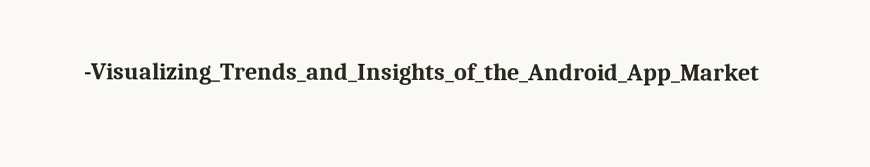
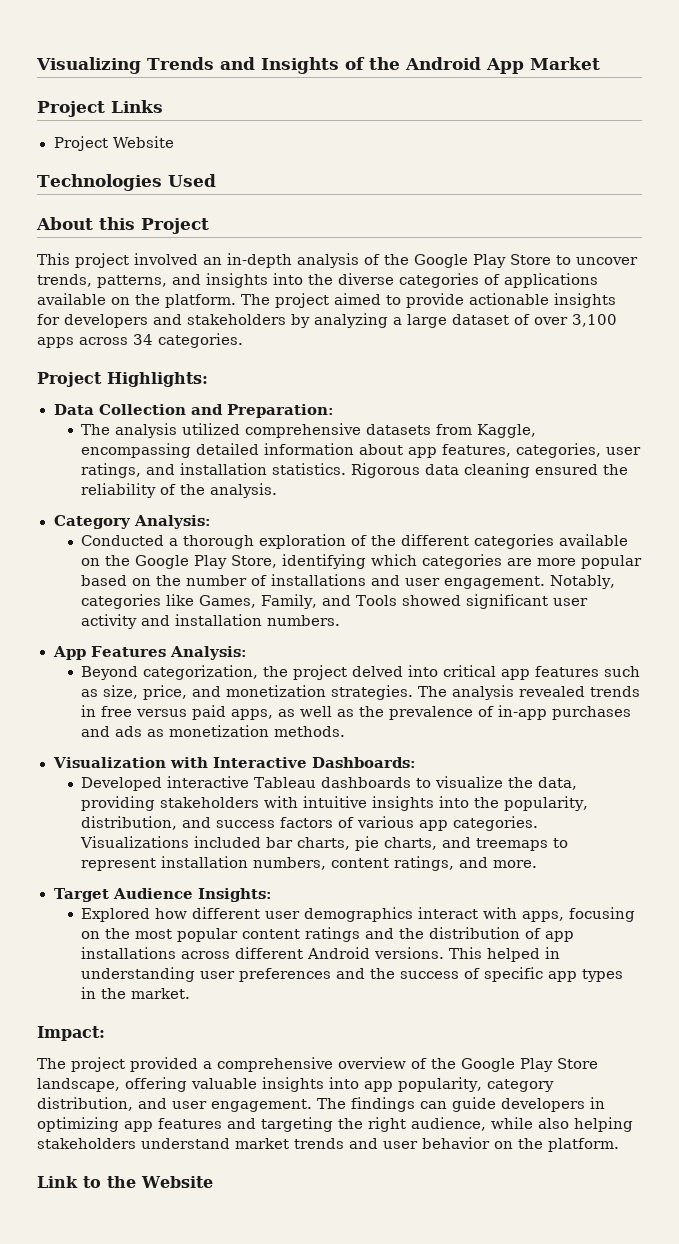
- -Visualizing_Trends_and_Insights_of_the_Android_App_Market
+ Visualizing Trends and Insights of the Android App Market
+ Project Links
+ Project Website
+ Technologies Used
+ About this Project
+ This project involved an in-depth analysis of the Google Play Store to uncover trends, patterns, and insights into the diverse categories of applications available on the platform. The project aimed to provide actionable insights for developers and stakeholders by analyzing a large dataset of over 3,100 apps across 34 categories.
+ Project Highlights:
+ Data Collection and Preparation:
+ The analysis utilized comprehensive datasets from Kaggle, encompassing detailed information about app features, categories, user ratings, and installation statistics. Rigorous data cleaning ensured the reliability of the analysis.
+ Category Analysis:
+ Conducted a thorough exploration of the different categories available on the Google Play Store, identifying which categories are more popular based on the number of installations and user engagement. Notably, categories like Games, Family, and Tools showed significant user activity and installation numbers.
+ App Features Analysis:
+ Beyond categorization, the project delved into critical app features such as size, price, and monetization strategies. The analysis revealed trends in free versus paid apps, as well as the prevalence of in-app purchases and ads as monetization methods.
+ Visualization with Interactive Dashboards:
+ Developed interactive Tableau dashboards to visualize the data, providing stakeholders with intuitive insights into the popularity, distribution, and success factors of various app categories. Visualizations included bar charts, pie charts, and treemaps to represent installation numbers, content ratings, and more.
+ Target Audience Insights:
+ Explored how different user demographics interact with apps, focusing on the most popular content ratings and the distribution of app installations across different Android versions. This helped in understanding user preferences and the success of specific app types in the market.
+ Impact:
+ The project provided a comprehensive overview of the Google Play Store landscape, offering valuable insights into app popularity, category distribution, and user engagement. The findings can guide developers in optimizing app features and targeting the right audience, while also helping stakeholders understand market trends and user behavior on the platform.
+ Link to the Website

